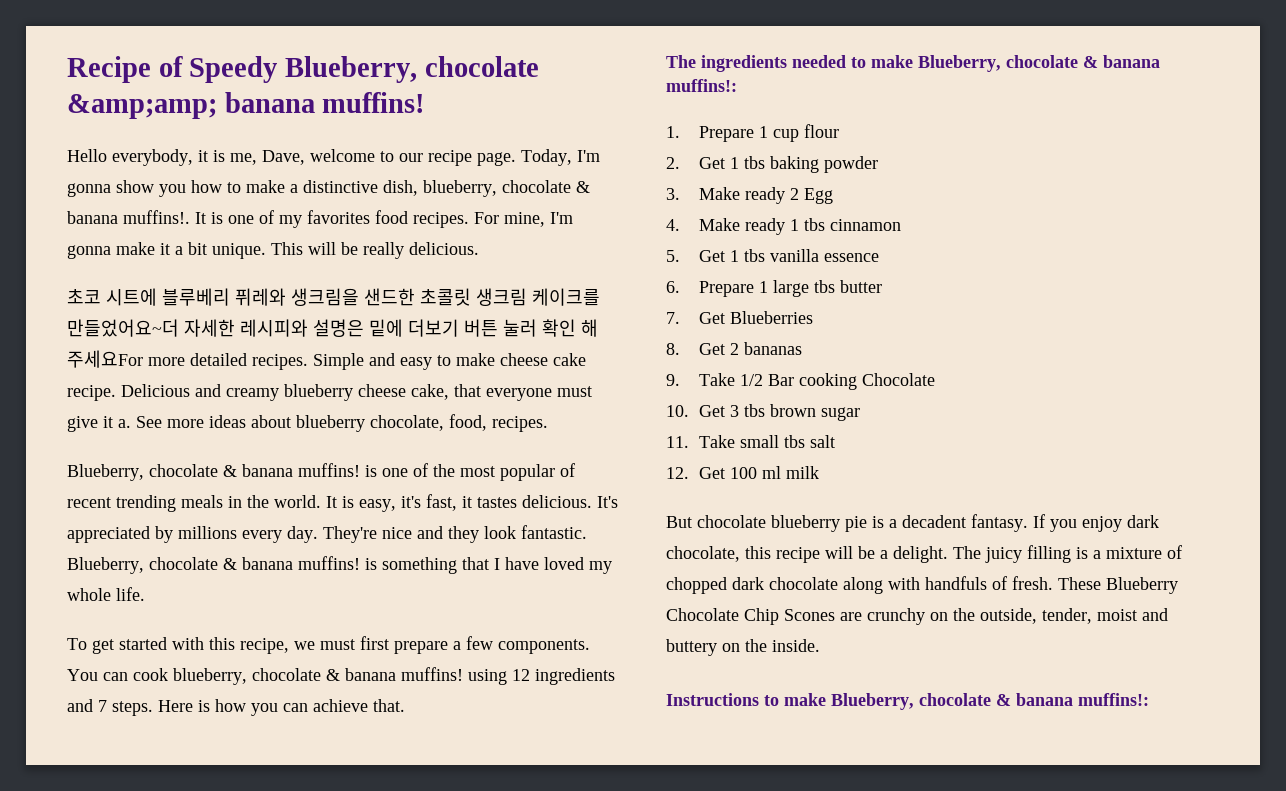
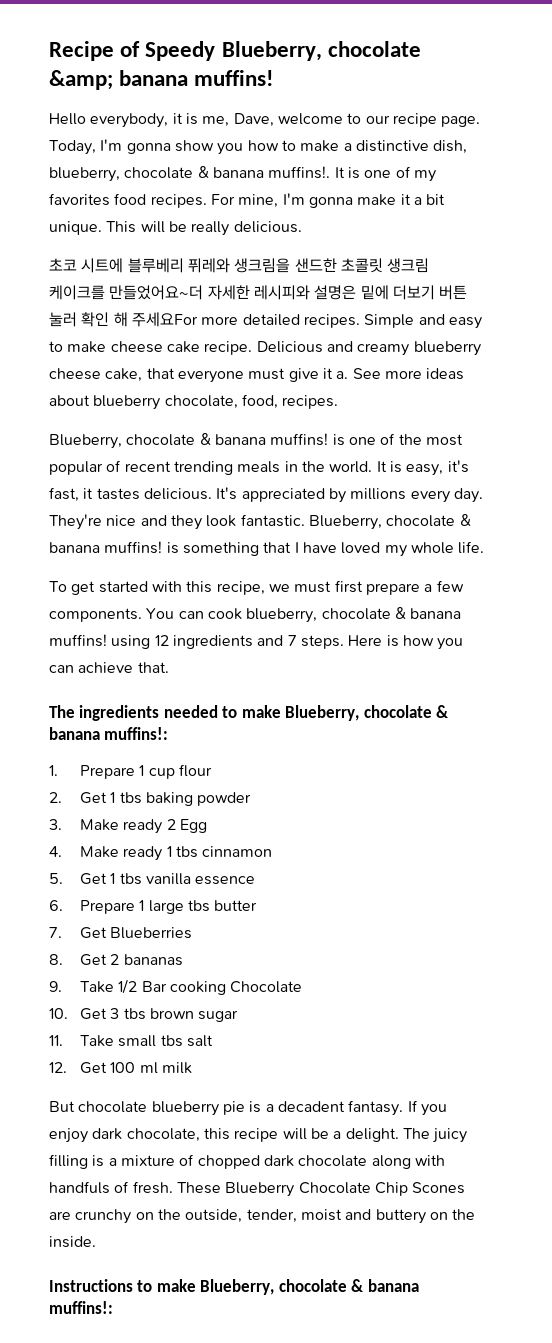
- Recipe of Speedy Blueberry, chocolate &amp;amp; banana muffins!
+ Recipe of Speedy Blueberry, chocolate &amp; banana muffins!

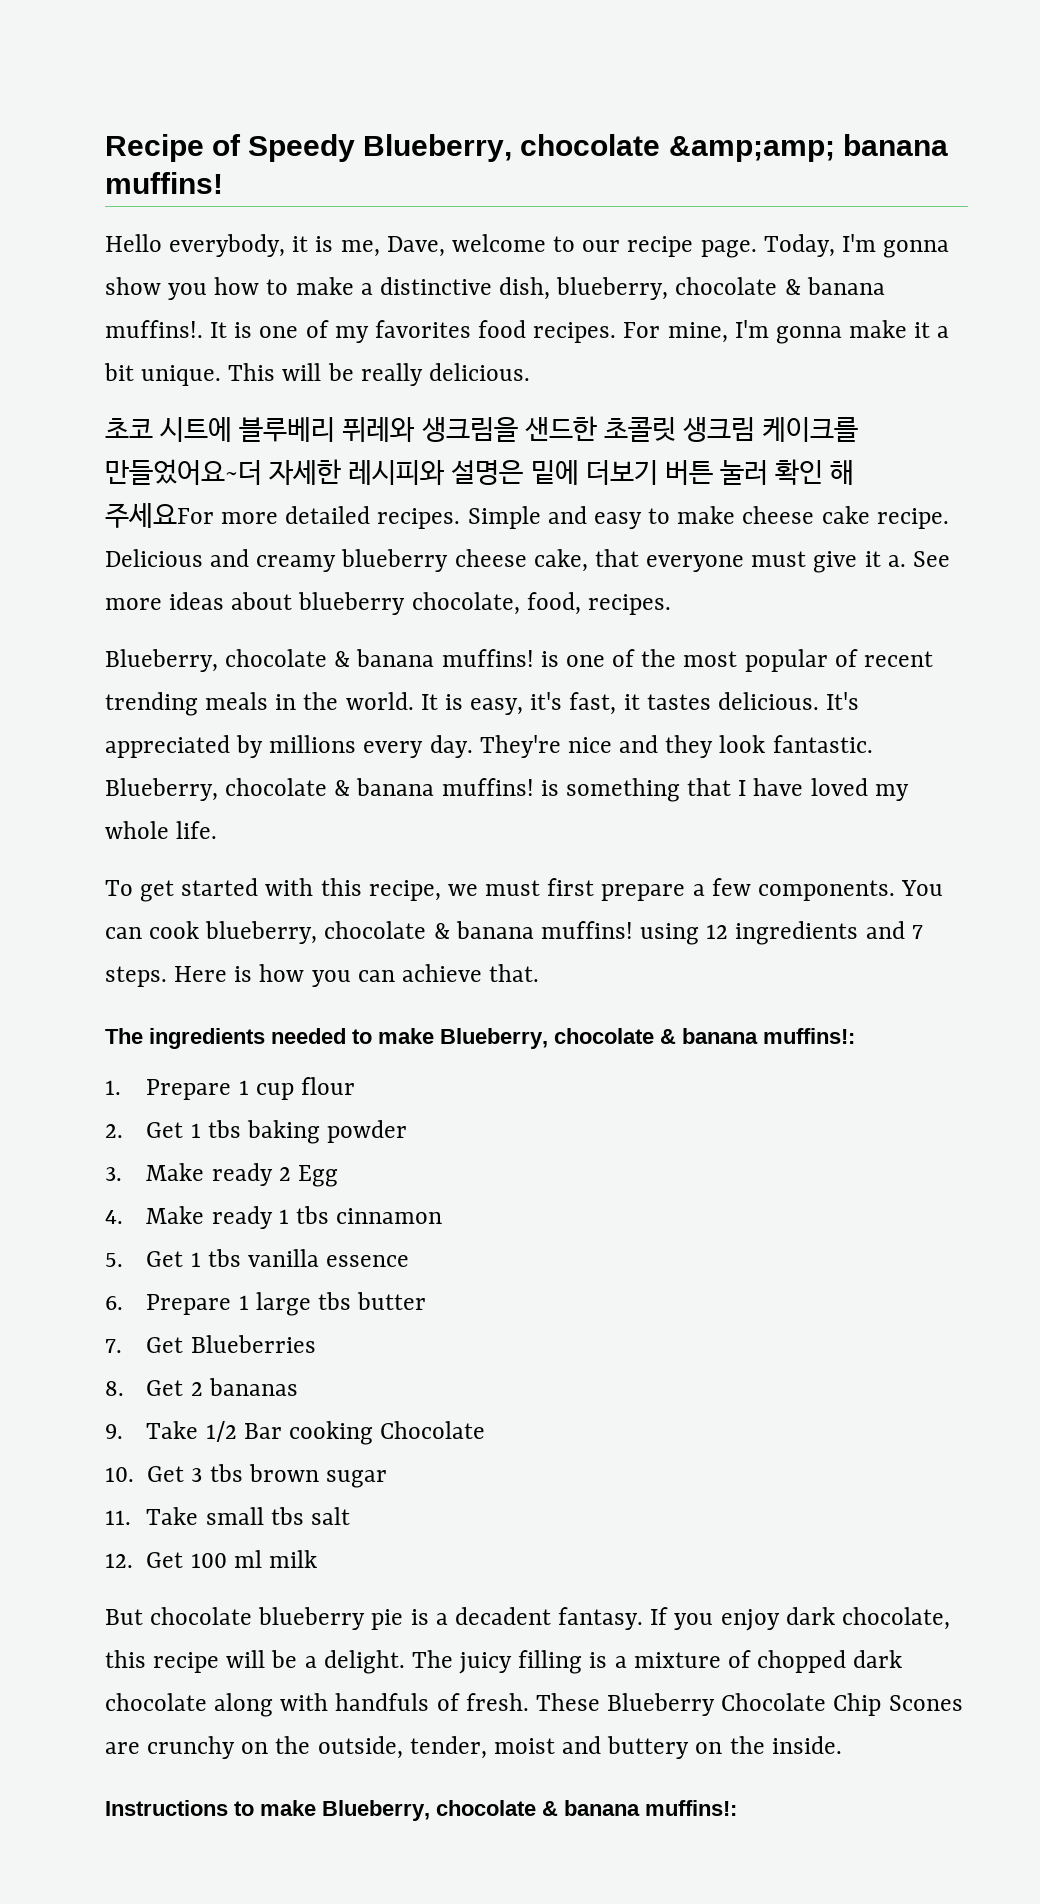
- Recipe of Speedy Blueberry, chocolate &amp; banana muffins!
+ Recipe of Speedy Blueberry, chocolate &amp;amp; banana muffins!

